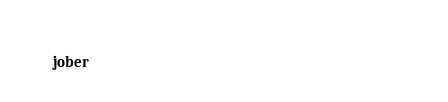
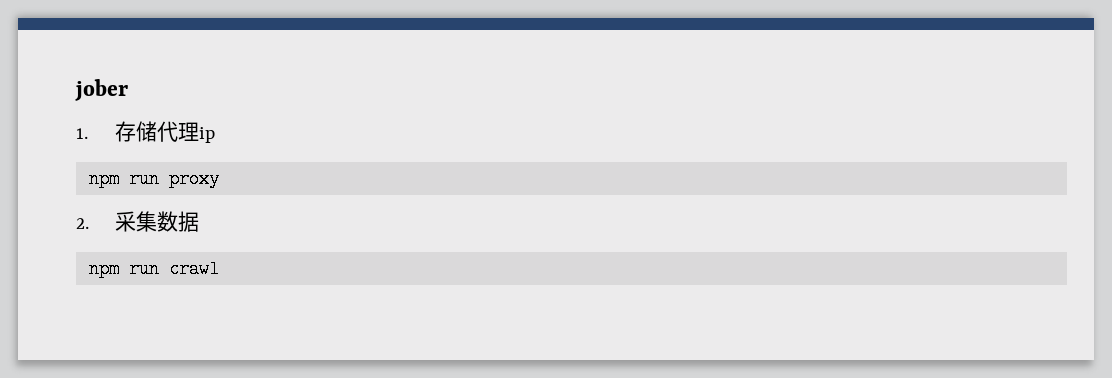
+ 1.存储代理ip
+ npm run proxy
+ 2.采集数据
+ npm run crawl

